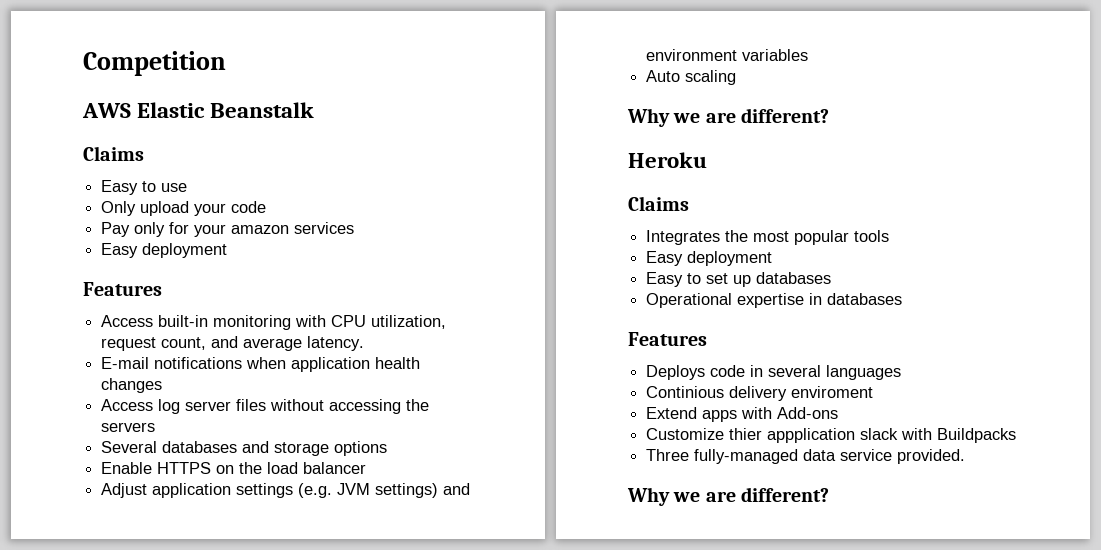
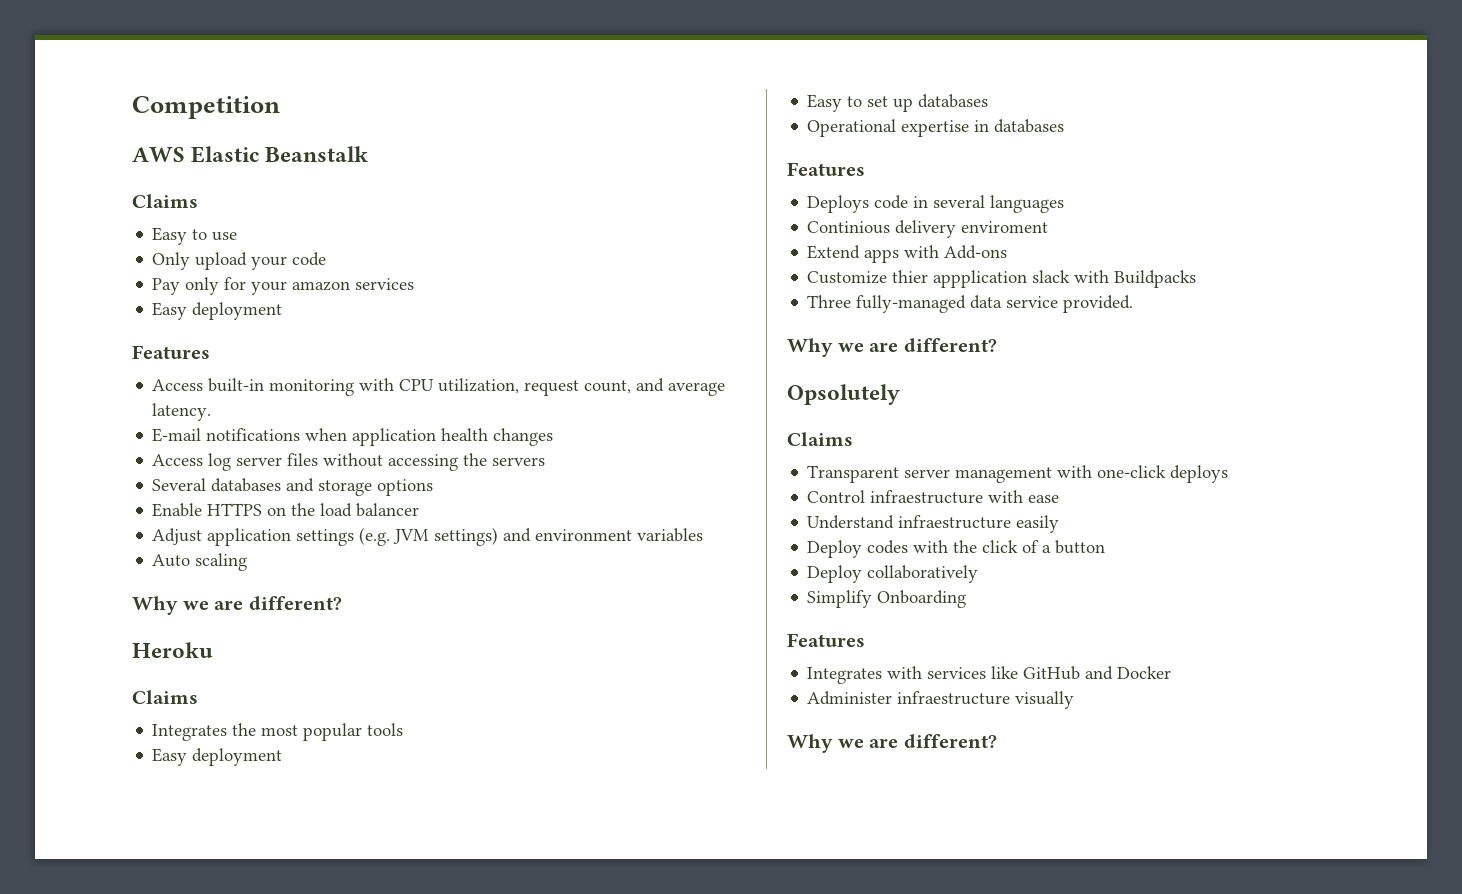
+ Opsolutely
+ Claims
+ Transparent server management with one-click deploys
+ Control infraestructure with ease
+ Understand infraestructure easily
+ Deploy codes with the click of a button
+ Deploy collaboratively
+ Simplify Onboarding
+ Features
+ Integrates with services like GitHub and Docker
+ Administer infraestructure visually
+ Why we are different?

